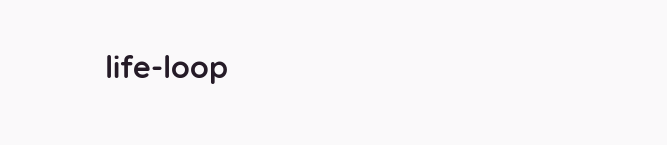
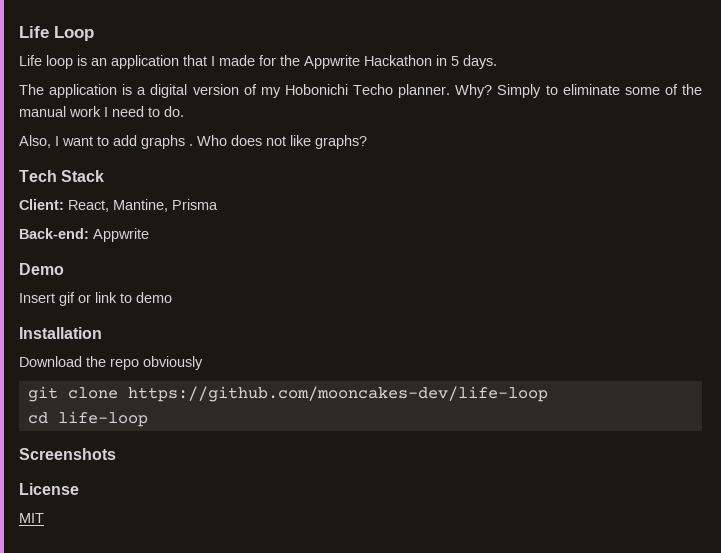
- life-loop
+ Life Loop
+ Life loop is an application that I made for the Appwrite Hackathon in 5 days.
+ The application is a digital version of my Hobonichi Techo planner. Why? Simply to eliminate some of the manual work I need to do.
+ Also, I want to add graphs . Who does not like graphs?
+ Tech Stack
+ Client: React, Mantine, Prisma
+ Back-end: Appwrite
+ Demo
+ Insert gif or link to demo
+ Installation
+ Download the repo obviously
+ git clone https://github.com/mooncakes-dev/life-loop
+ cd life-loop
+ Screenshots
+ License
+ MIT

